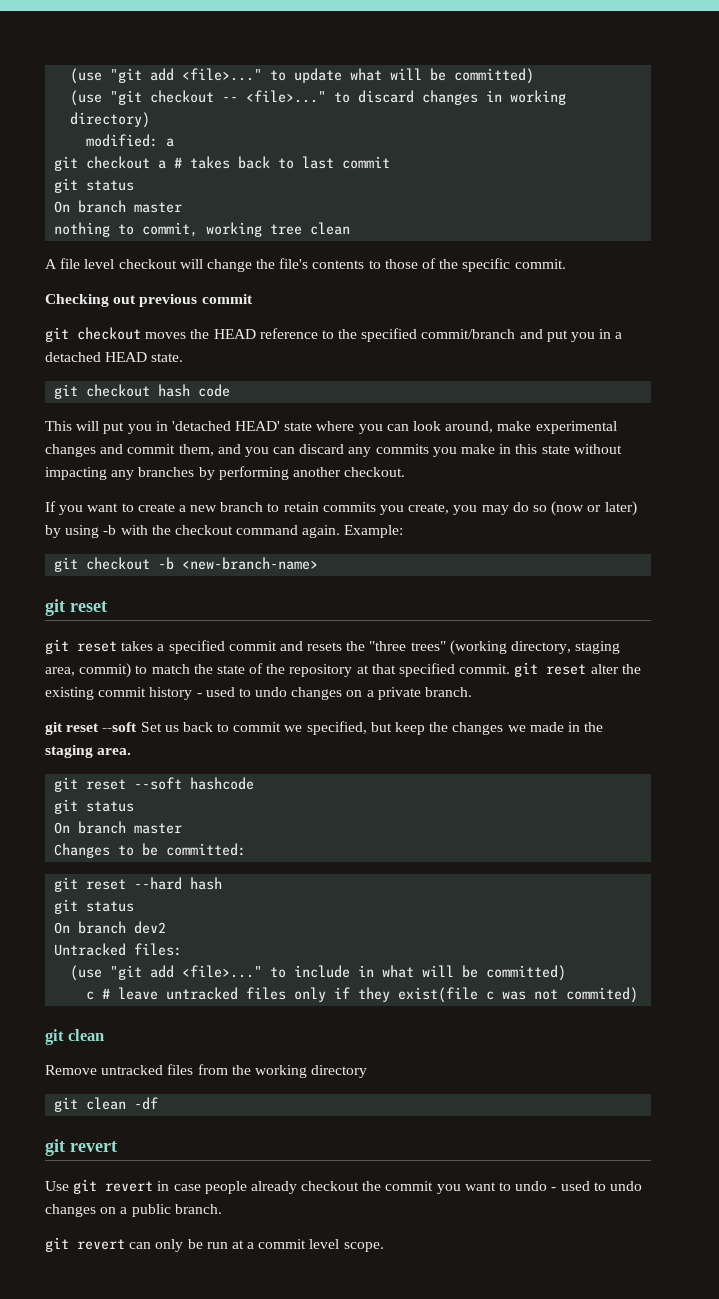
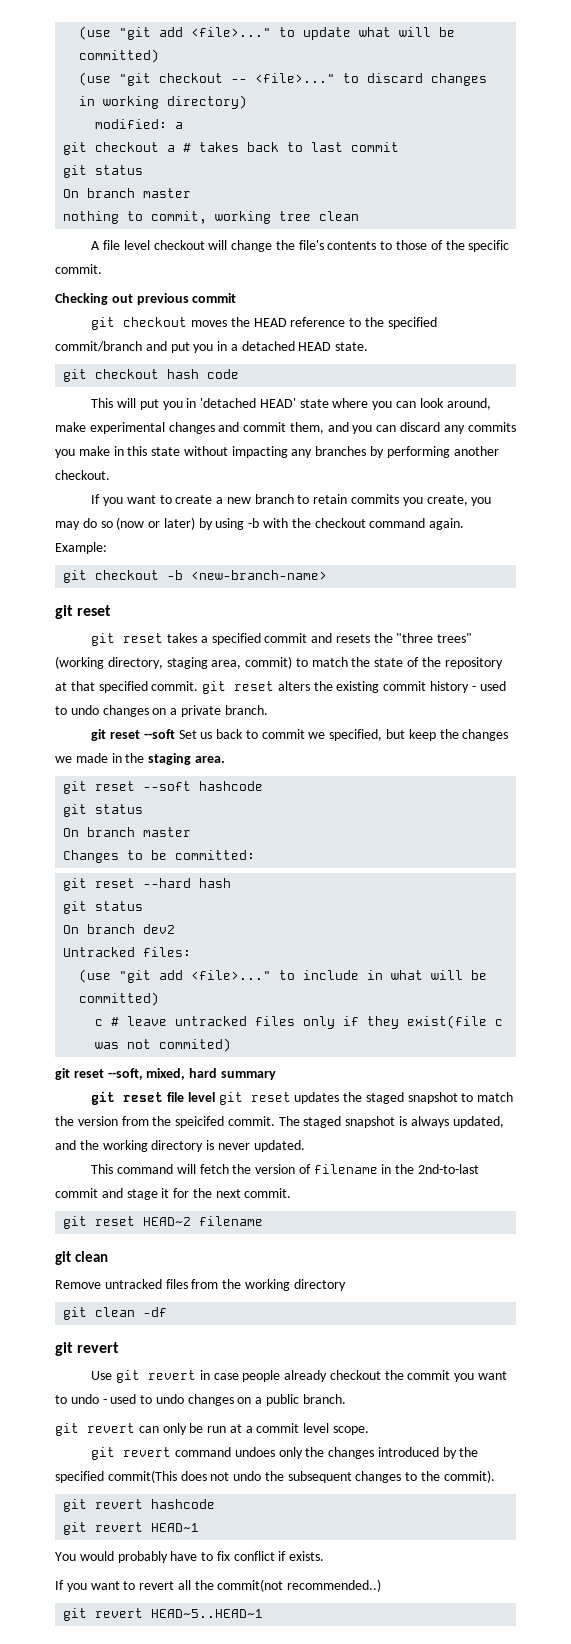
- git reset takes a specified commit and resets the "three trees" (working directory, staging area, commit) to match the state of the repository at that specified commit. git reset alter the existing commit history - used to undo changes on a private branch.
+ git reset takes a specified commit and resets the "three trees" (working directory, staging area, commit) to match the state of the repository at that specified commit. git reset alters the existing commit history - used to undo changes on a private branch.
+ git reset --soft, mixed, hard summary
+ git reset file level git reset updates the staged snapshot to match the version from the speicifed commit. The staged snapshot is always updated, and the working directory is never updated.
+ This command will fetch the version of filename in the 2nd-to-last commit and stage it for the next commit.
+ git reset HEAD~2 filename
+ git revert command undoes only the changes introduced by the specified commit(This does not undo the subsequent changes to the commit).
+ git revert hashcode
+ git revert HEAD~1
+ You would probably have to fix conflict if exists.
+ If you want to revert all the commit(not recommended..)
+ git revert HEAD~5..HEAD~1

